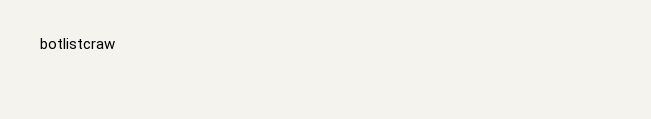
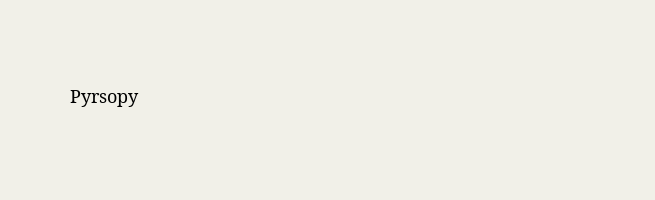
- botlistcraw
+ Pyrsopy

